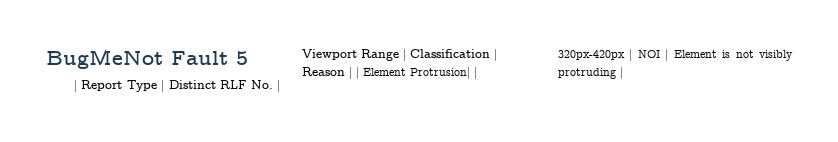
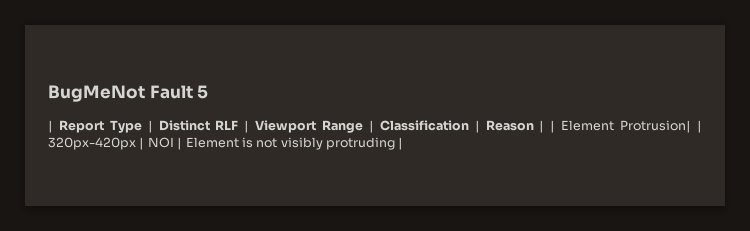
- | Report Type | Distinct RLF No. | Viewport Range | Classification | Reason | | Element Protrusion| | 320px-420px | NOI | Element is not visibly protruding |
+ | Report Type | Distinct RLF | Viewport Range | Classification | Reason | | Element Protrusion| | 320px-420px | NOI | Element is not visibly protruding |

